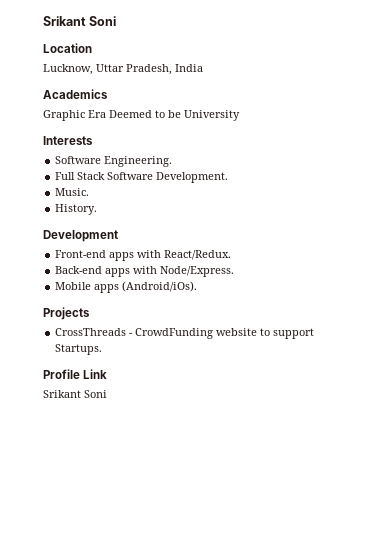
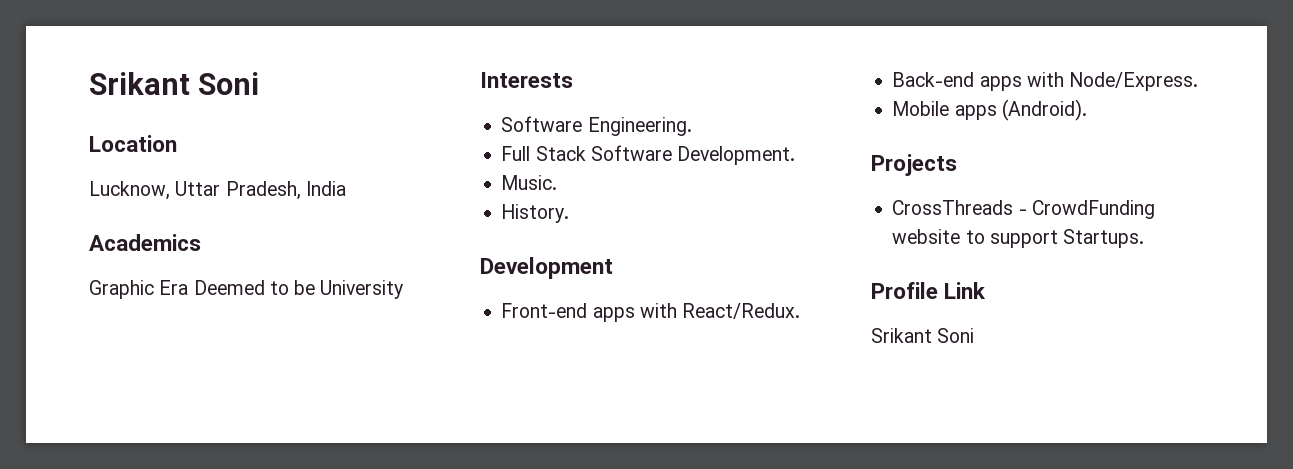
- Mobile apps (Android/iOs).
+ Mobile apps (Android).

